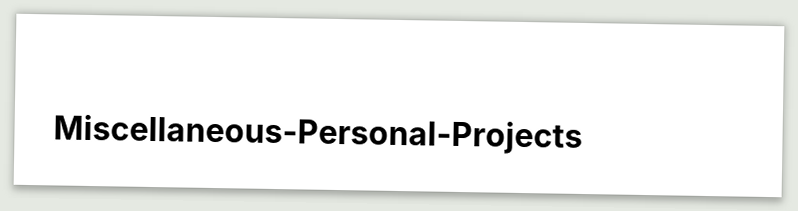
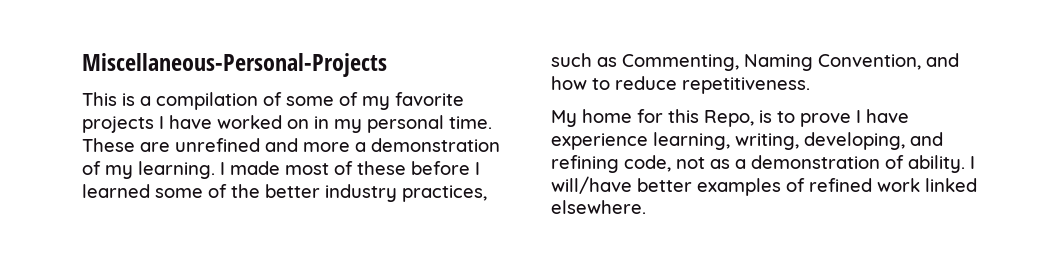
+ This is a compilation of some of my favorite projects I have worked on in my personal time. These are unrefined and more a demonstration of my learning. I made most of these before I learned some of the better industry practices, such as Commenting, Naming Convention, and how to reduce repetitiveness.
+ My home for this Repo, is to prove I have experience learning, writing, developing, and refining code, not as a demonstration of ability. I will/have better examples of refined work linked elsewhere.

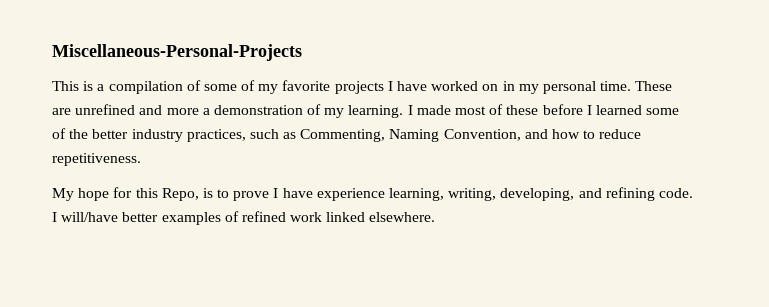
- My home for this Repo, is to prove I have experience learning, writing, developing, and refining code, not as a demonstration of ability.
+ My hope for this Repo, is to prove I have experience learning, writing, developing, and refining code.

